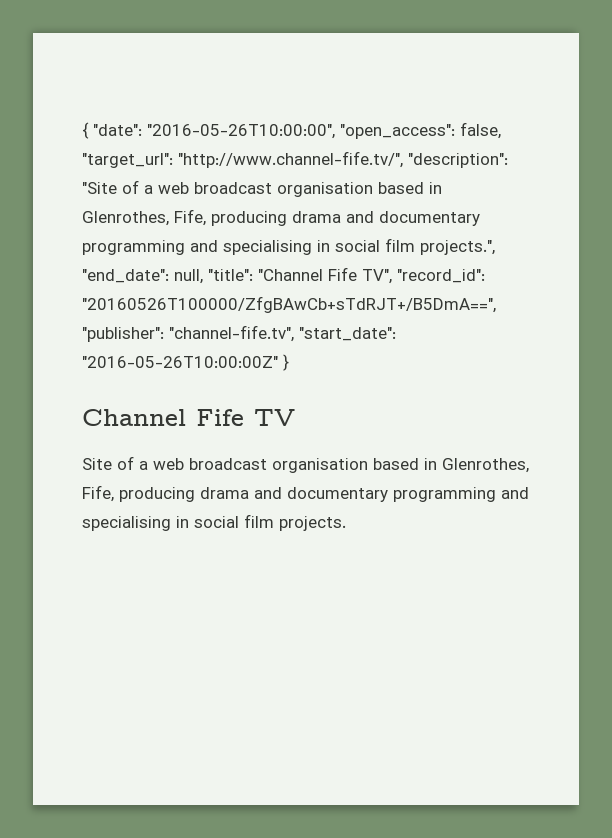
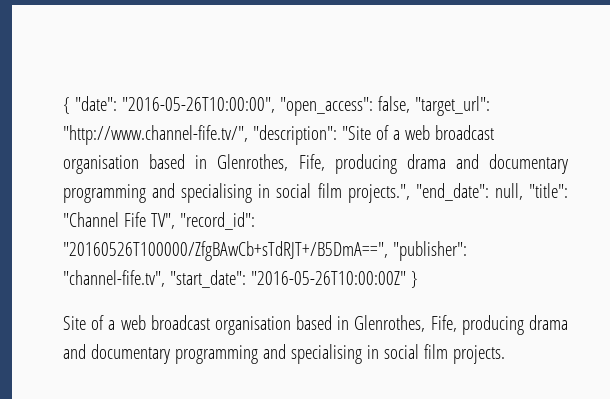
- Channel Fife TV

